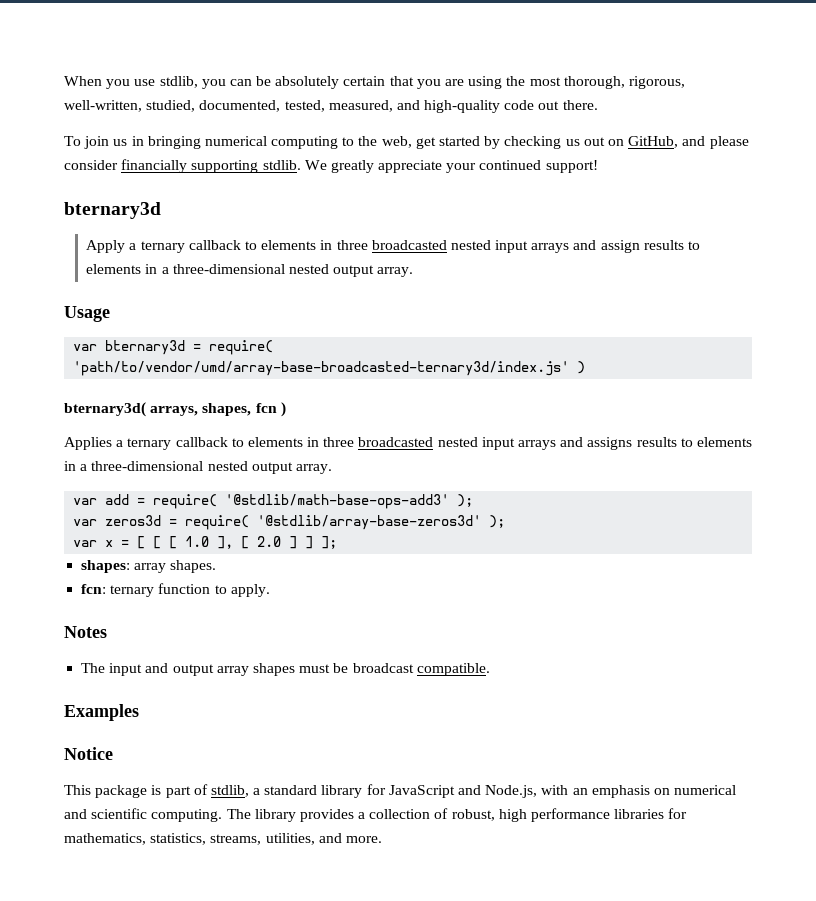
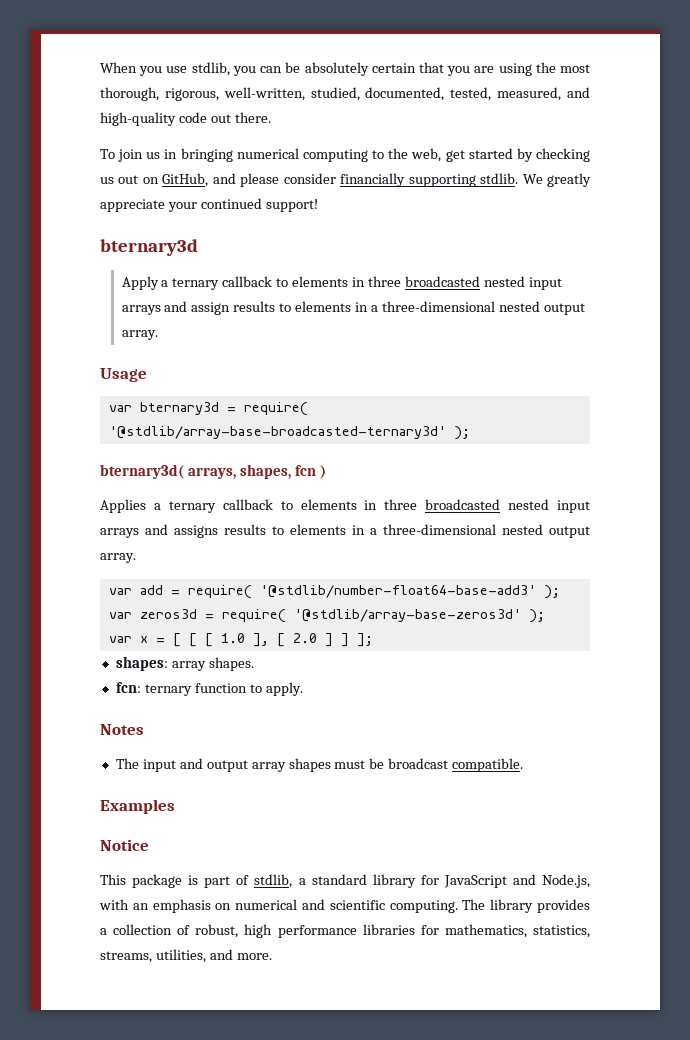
- var bternary3d = require( 'path/to/vendor/umd/array-base-broadcasted-ternary3d/index.js' )
+ var bternary3d = require( '@stdlib/array-base-broadcasted-ternary3d' );
- var add = require( '@stdlib/math-base-ops-add3' );
+ var add = require( '@stdlib/number-float64-base-add3' );

